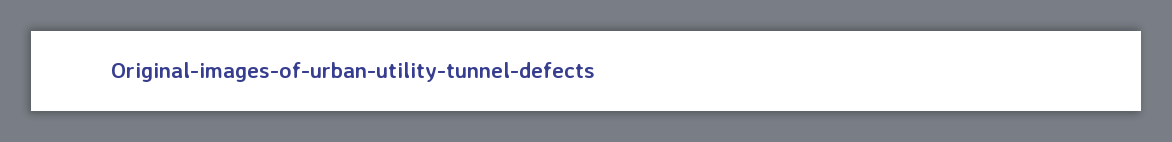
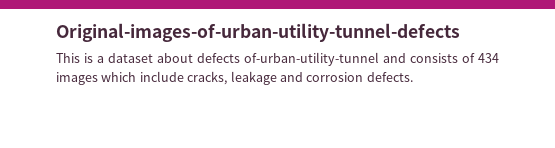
+ This is a dataset about defects of-urban-utility-tunnel and consists of 434 images which include cracks, leakage and corrosion defects.

